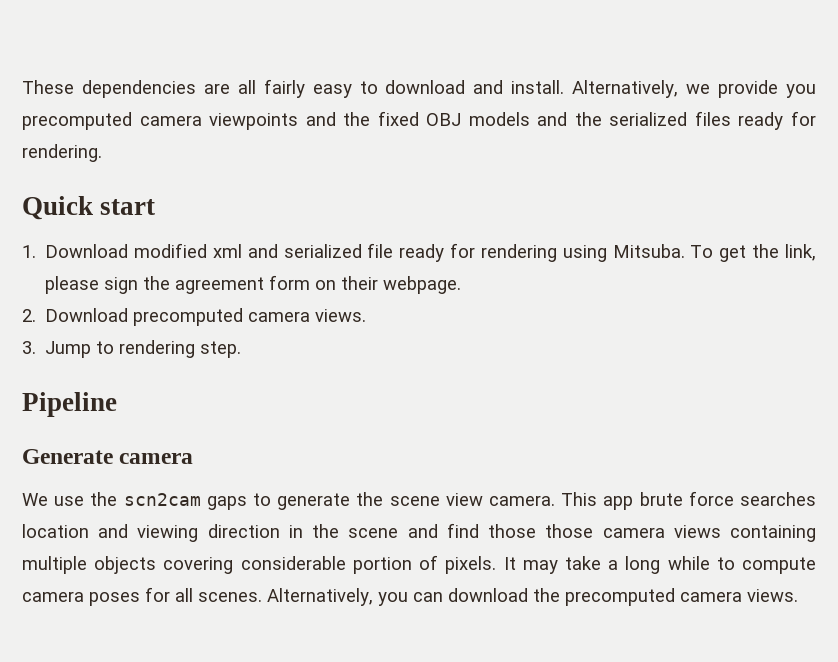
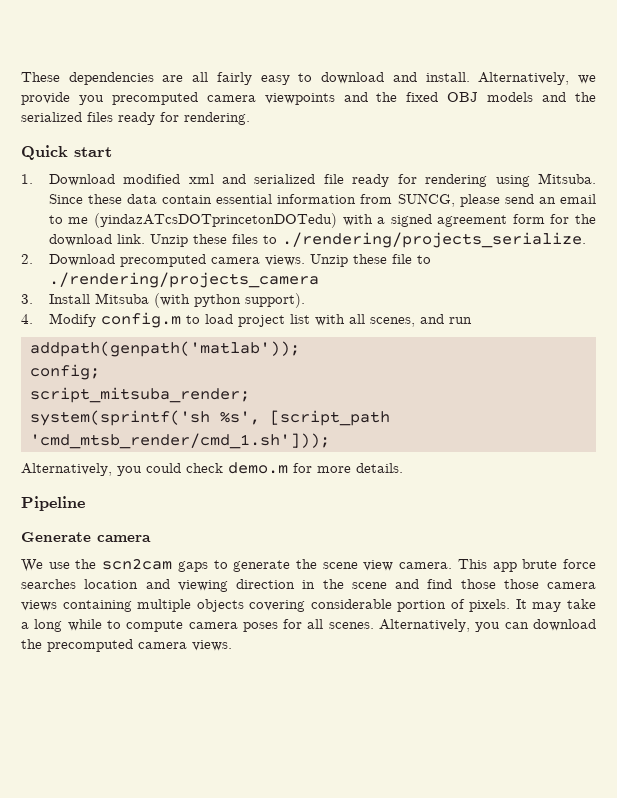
- To get the link, please sign the agreement form on their webpage.
+ Since these data contain essential information from SUNCG, please send an email to me (yindazATcsDOTprincetonDOTedu) with a signed agreement form for the download link. Unzip these files to ./rendering/projects_serialize.
- 2. Download precomputed camera views.
- 3. Jump to rendering step.
+ 2. Download precomputed camera views. Unzip these file to ./rendering/projects_camera
+ 3. Install Mitsuba (with python support).
+ 4. Modify config.m to load project list with all scenes, and run
+ addpath(genpath('matlab'));
+ config;
+ script_mitsuba_render;
+ system(sprintf('sh %s', [script_path 'cmd_mtsb_render/cmd_1.sh']));
+ Alternatively, you could check demo.m for more details.

